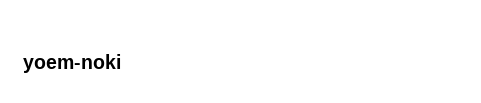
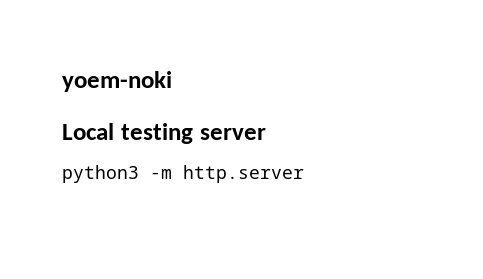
+ Local testing server
+ python3 -m http.server

